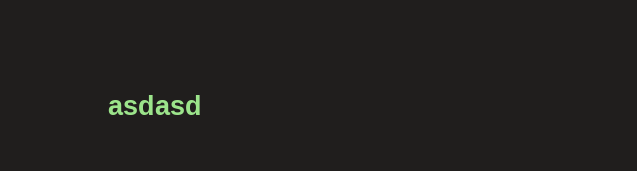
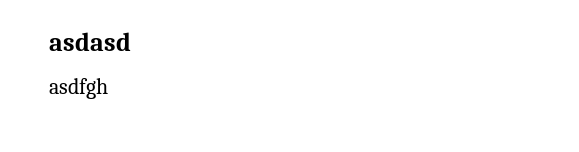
+ asdfgh

